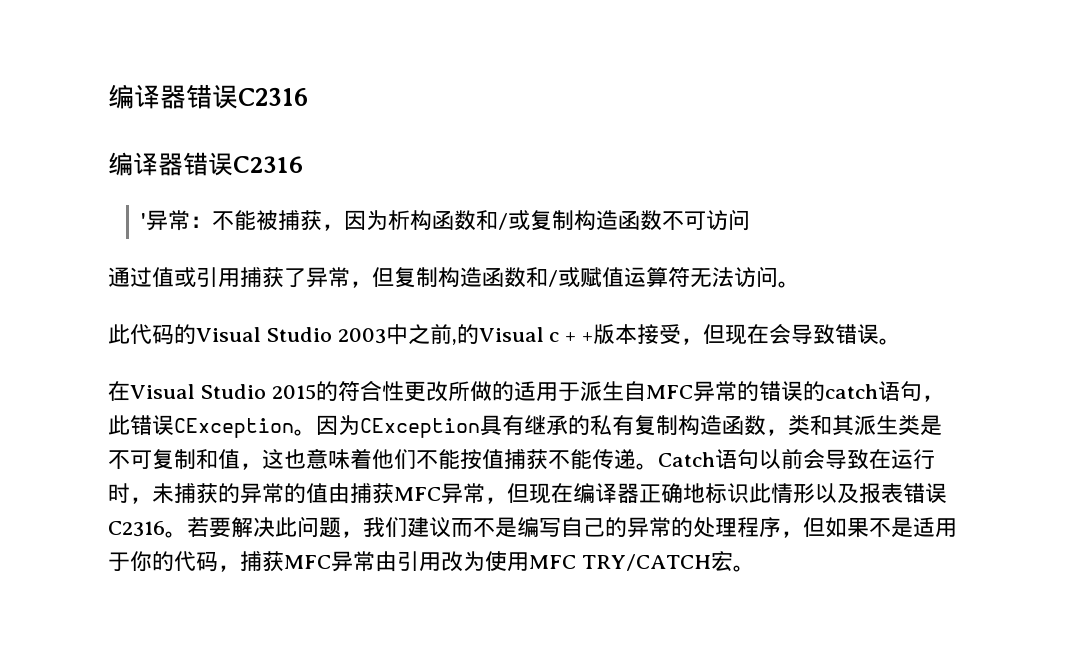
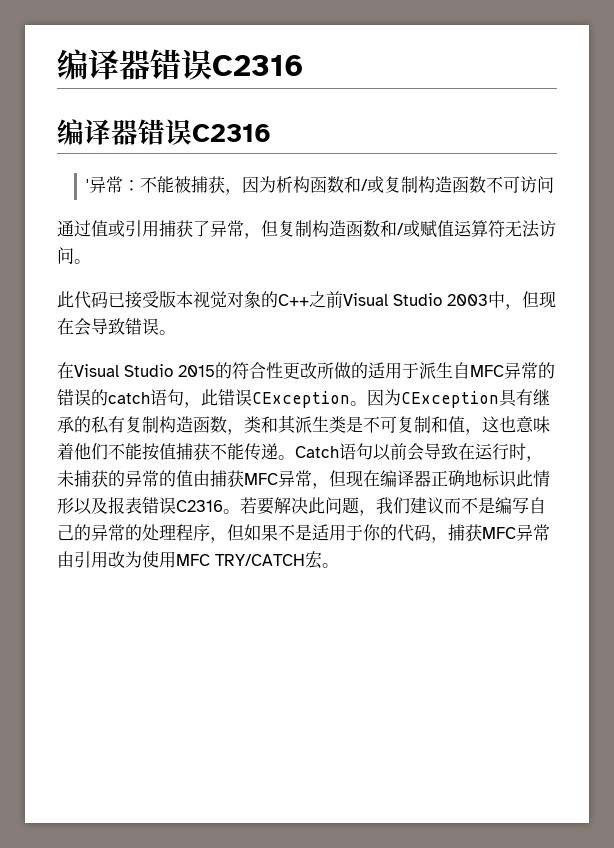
- 此代码的Visual Studio 2003中之前,的Visual c + +版本接受，但现在会导致错误。
+ 此代码已接受版本视觉对象的C++之前Visual Studio 2003中，但现在会导致错误。

